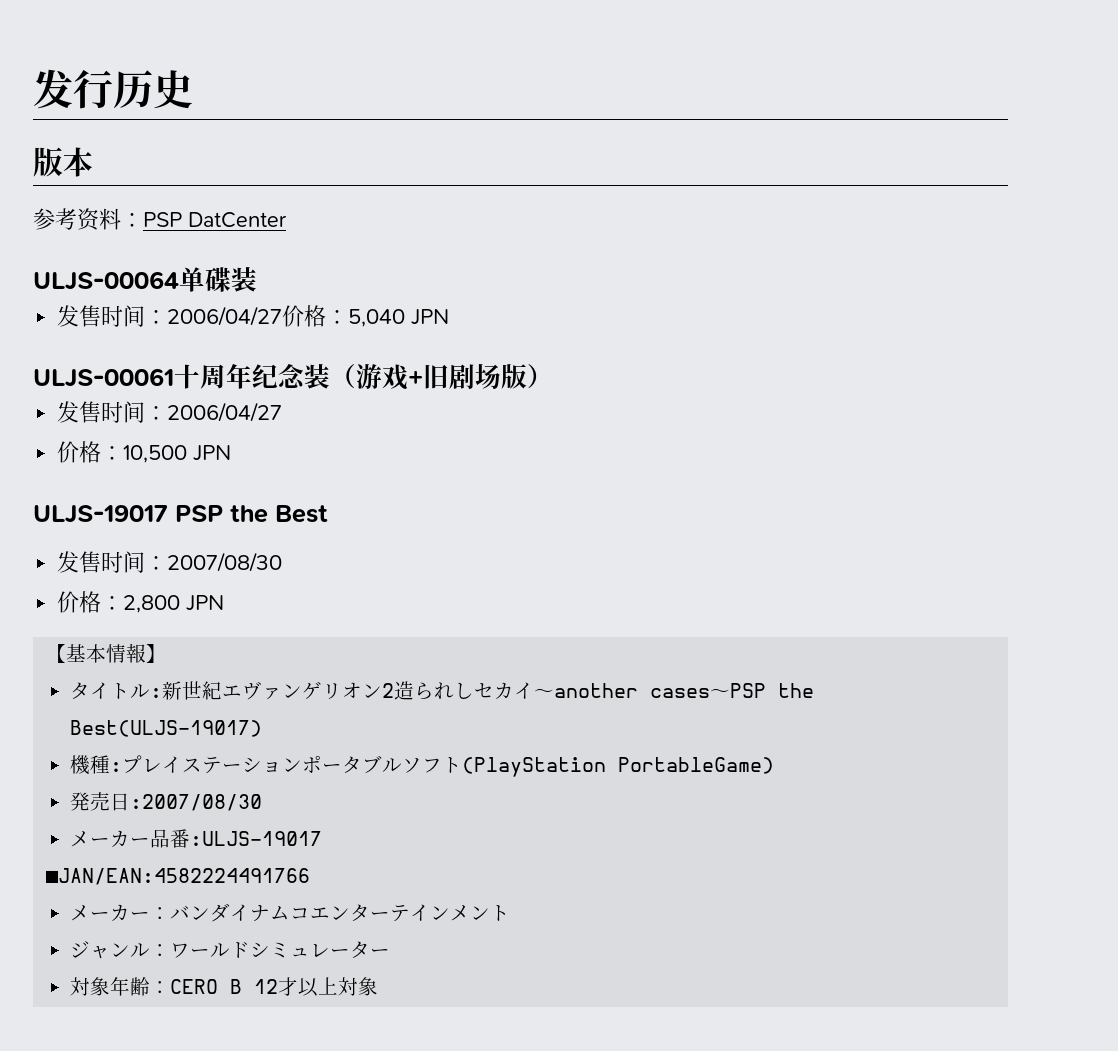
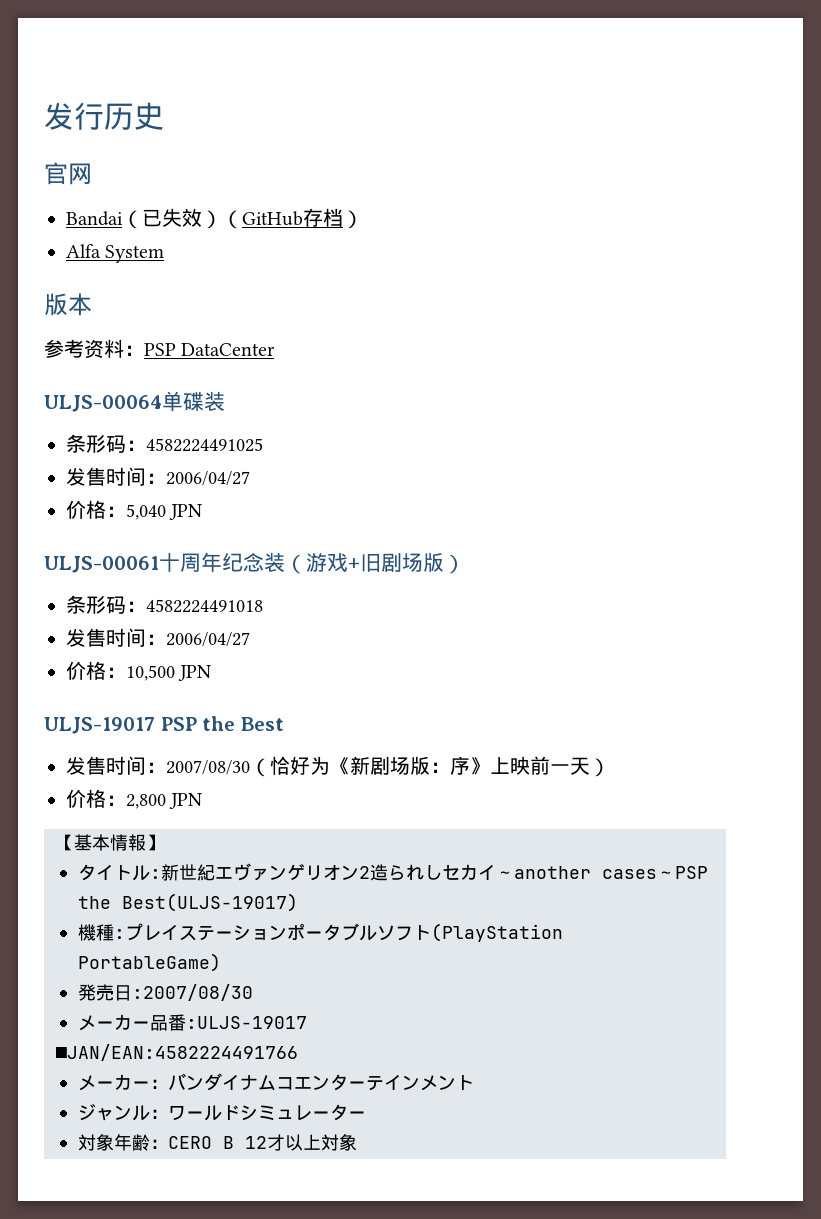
+ 官网
+ Bandai（已失效）（GitHub存档）
+ Alfa System
- 参考资料：PSP DatCenter
+ 参考资料：PSP DataCenter
- 发售时间：2006/04/27价格：5,040 JPN
+ 条形码：4582224491025
+ 发售时间：2006/04/27
+ 价格：5,040 JPN
+ 条形码：4582224491018
- 发售时间：2007/08/30
+ 发售时间：2007/08/30（恰好为《新剧场版：序》上映前一天）

